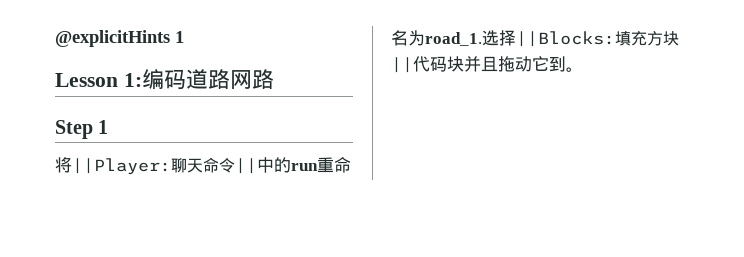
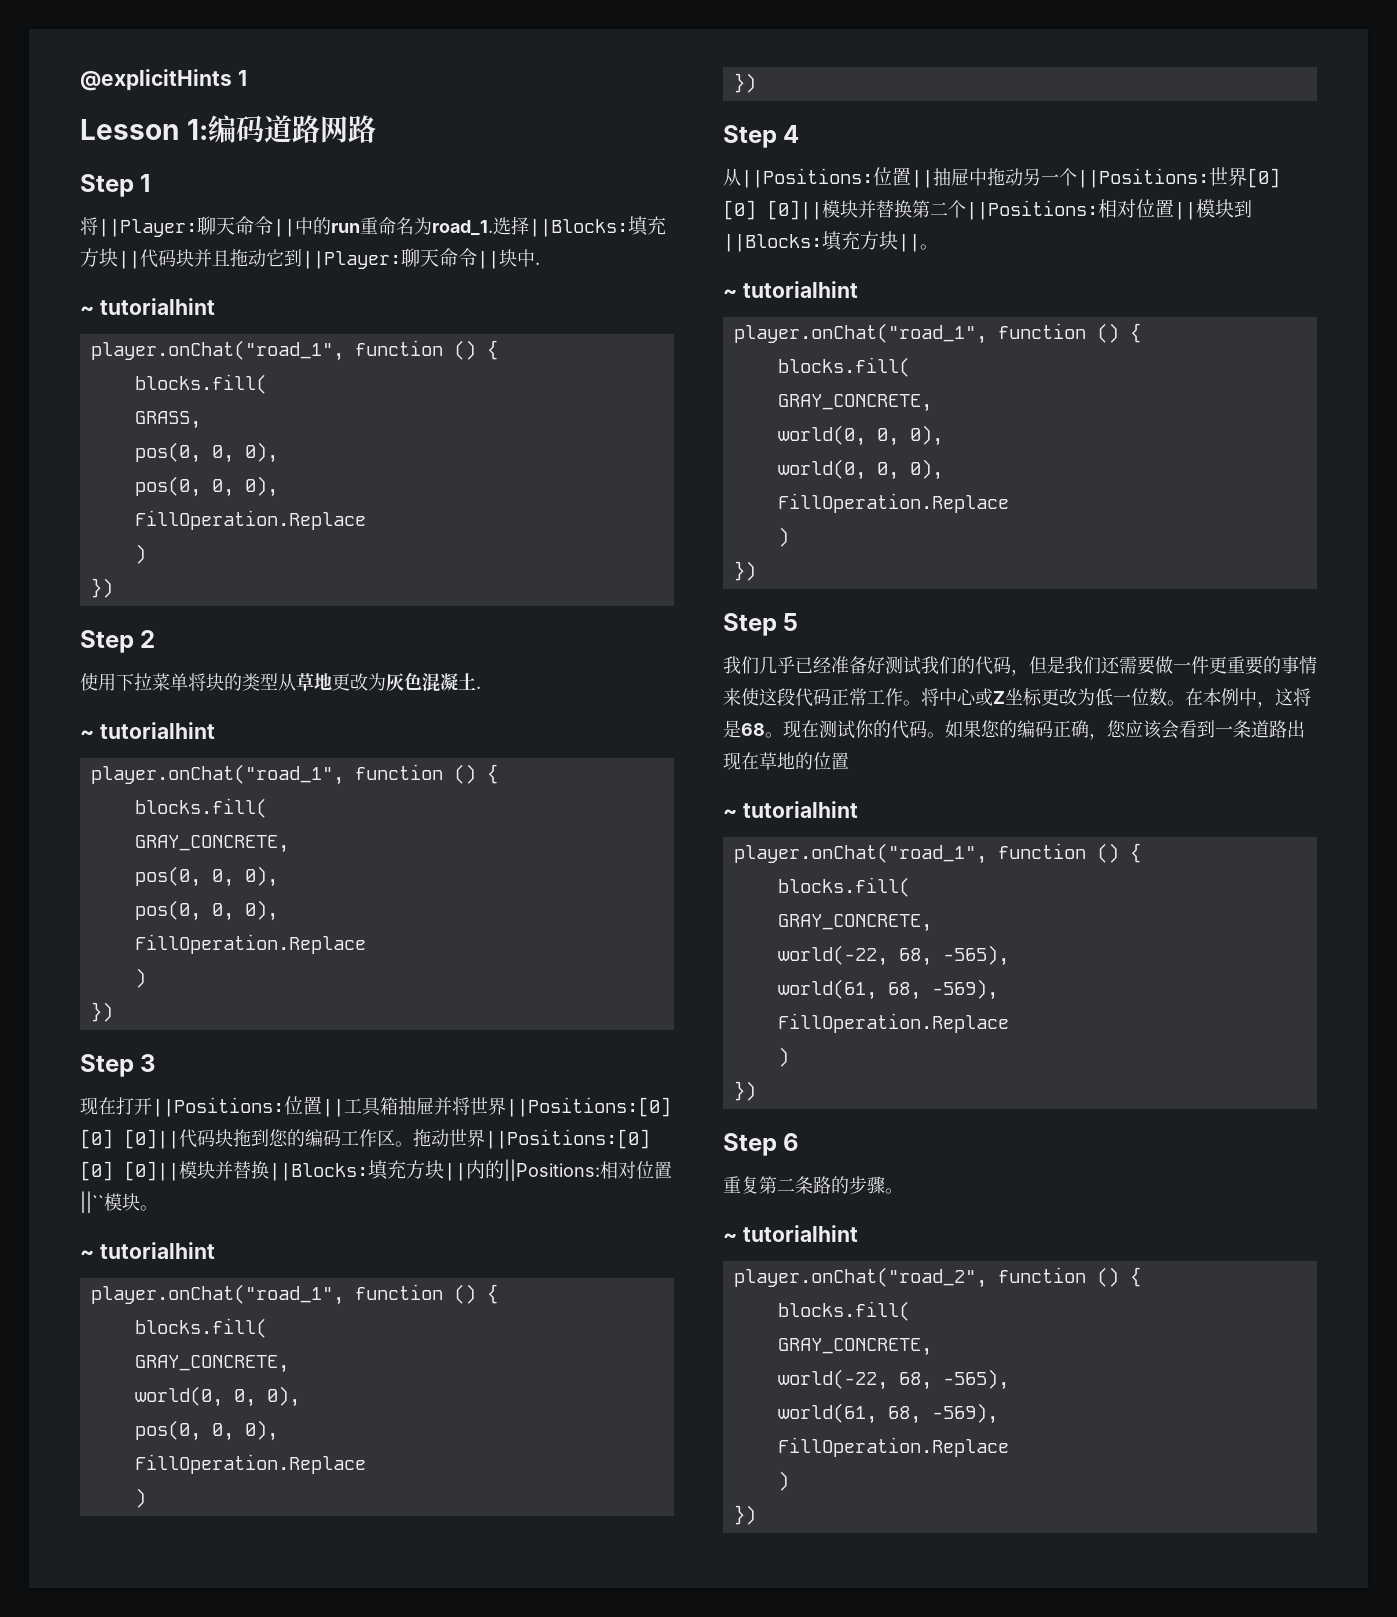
- 选择||Blocks:填充方块||代码块并且拖动它到。
+ 选择||Blocks:填充方块||代码块并且拖动它到||Player:聊天命令||块中.
+ ~ tutorialhint
+ player.onChat("road_1", function () {
+ blocks.fill(
+ GRASS,
+ pos(0, 0, 0),
+ pos(0, 0, 0),
+ FillOperation.Replace
+ )
+ })
+ Step 2
+ 使用下拉菜单将块的类型从草地更改为灰色混凝土.
+ ~ tutorialhint
+ player.onChat("road_1", function () {
+ blocks.fill(
+ GRAY_CONCRETE,
+ pos(0, 0, 0),
+ pos(0, 0, 0),
+ FillOperation.Replace
+ )
+ })
+ Step 3
+ 现在打开||Positions:位置||工具箱抽屉并将世界||Positions:[0] [0] [0]||代码块拖到您的编码工作区。拖动世界||Positions:[0] [0] [0]||模块并替换||Blocks:填充方块||内的||Positions:相对位置||``模块。
+ ~ tutorialhint
+ player.onChat("road_1", function () {
+ blocks.fill(
+ GRAY_CONCRETE,
+ world(0, 0, 0),
+ pos(0, 0, 0),
+ FillOperation.Replace
+ )
+ })
+ Step 4
+ 从||Positions:位置||抽屉中拖动另一个||Positions:世界[0] [0] [0]||模块并替换第二个||Positions:相对位置||模块到||Blocks:填充方块||。
+ ~ tutorialhint
+ player.onChat("road_1", function () {
+ blocks.fill(
+ GRAY_CONCRETE,
+ world(0, 0, 0),
+ world(0, 0, 0),
+ FillOperation.Replace
+ )
+ })
+ Step 5
+ 我们几乎已经准备好测试我们的代码，但是我们还需要做一件更重要的事情来使这段代码正常工作。将中心或Z坐标更改为低一位数。在本例中，这将是68。现在测试你的代码。如果您的编码正确，您应该会看到一条道路出现在草地的位置
+ ~ tutorialhint
+ player.onChat("road_1", function () {
+ blocks.fill(
+ GRAY_CONCRETE,
+ world(-22, 68, -565),
+ world(61, 68, -569),
+ FillOperation.Replace
+ )
+ })
+ Step 6
+ 重复第二条路的步骤。
+ ~ tutorialhint
+ player.onChat("road_2", function () {
+ blocks.fill(
+ GRAY_CONCRETE,
+ world(-22, 68, -565),
+ world(61, 68, -569),
+ FillOperation.Replace
+ )
+ })

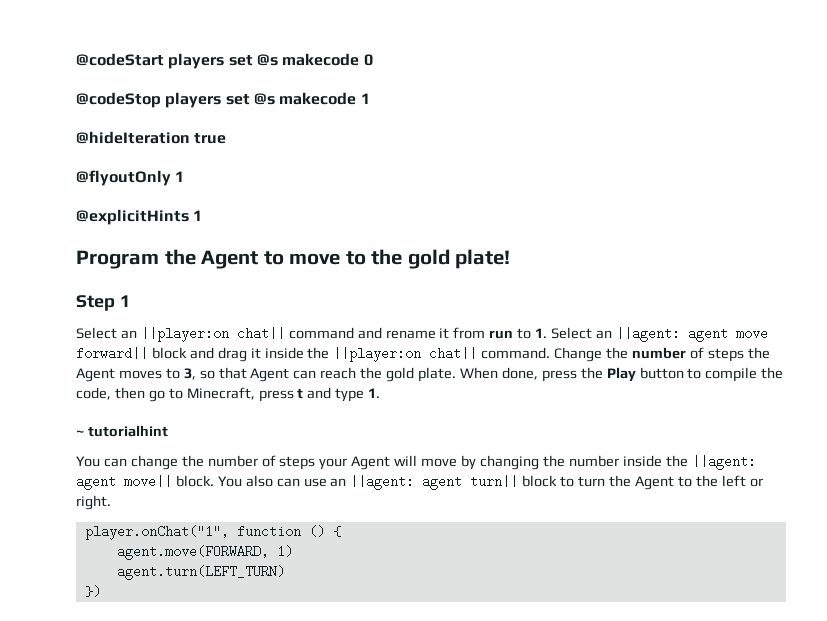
+ @codeStart players set @s makecode 0
+ @codeStop players set @s makecode 1
+ @hideIteration true
+ @flyoutOnly 1
  @explicitHints 1
- Lesson 1:编码道路网路
+ Program the Agent to move to the gold plate!
  Step 1
- 将||Player:聊天命令||中的run重命名为road_1.选择||Blocks:填充方块||代码块并且拖动它到||Player:聊天命令||块中.
+ Select an ||player:on chat|| command and rename it from run to 1. Select an ||agent: agent move forward|| block and drag it inside the ||player:on chat|| command. Change the number of steps the Agent moves to 3, so that Agent can reach the gold plate. When done, press the Play button to compile the code, then go to Minecraft, press t and type 1.
  ~ tutorialhint
- player.onChat("road_1", function () {
- blocks.fill(
- GRASS,
- pos(0, 0, 0),
- pos(0, 0, 0),
- FillOperation.Replace
- )
- })
- Step 2
- 使用下拉菜单将块的类型从草地更改为灰色混凝土.
- ~ tutorialhint
- player.onChat("road_1", function () {
- blocks.fill(
- GRAY_CONCRETE,
- pos(0, 0, 0),
- pos(0, 0, 0),
- FillOperation.Replace
- )
- })
- Step 3
- 现在打开||Positions:位置||工具箱抽屉并将世界||Positions:[0] [0] [0]||代码块拖到您的编码工作区。拖动世界||Positions:[0] [0] [0]||模块并替换||Blocks:填充方块||内的||Positions:相对位置||``模块。
- ~ tutorialhint
- player.onChat("road_1", function () {
- blocks.fill(
- GRAY_CONCRETE,
- world(0, 0, 0),
- pos(0, 0, 0),
- FillOperation.Replace
- )
- })
- Step 4
- 从||Positions:位置||抽屉中拖动另一个||Positions:世界[0] [0] [0]||模块并替换第二个||Positions:相对位置||模块到||Blocks:填充方块||。
- ~ tutorialhint
- player.onChat("road_1", function () {
- blocks.fill(
- GRAY_CONCRETE,
- world(0, 0, 0),
- world(0, 0, 0),
- FillOperation.Replace
- )
- })
- Step 5
- 我们几乎已经准备好测试我们的代码，但是我们还需要做一件更重要的事情来使这段代码正常工作。将中心或Z坐标更改为低一位数。在本例中，这将是68。现在测试你的代码。如果您的编码正确，您应该会看到一条道路出现在草地的位置
- ~ tutorialhint
- player.onChat("road_1", function () {
- blocks.fill(
- GRAY_CONCRETE,
- world(-22, 68, -565),
- world(61, 68, -569),
- FillOperation.Replace
- )
- })
- Step 6
- 重复第二条路的步骤。
- ~ tutorialhint
- player.onChat("road_2", function () {
- blocks.fill(
- GRAY_CONCRETE,
- world(-22, 68, -565),
- world(61, 68, -569),
- FillOperation.Replace
- )
+ You can change the number of steps your Agent will move by changing the number inside the ||agent: agent move|| block. You also can use an ||agent: agent turn|| block to turn the Agent to the left or right.
+ player.onChat("1", function () {
+ agent.move(FORWARD, 1)
+ agent.turn(LEFT_TURN)

